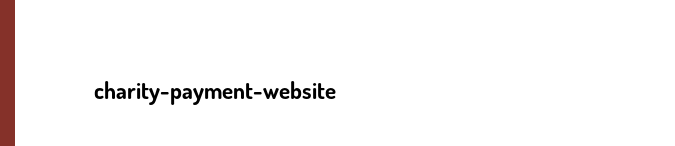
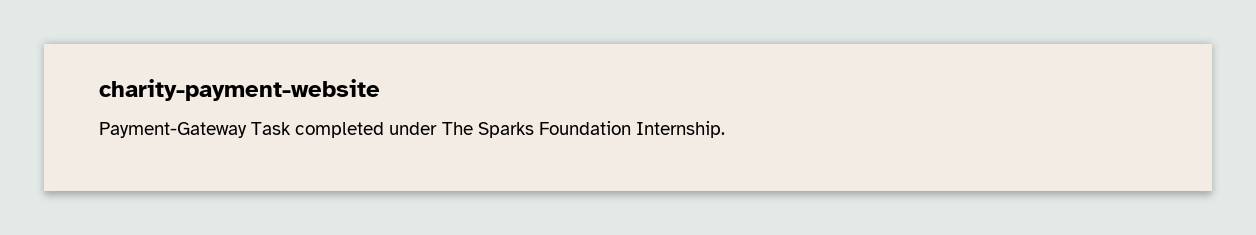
+ Payment-Gateway Task completed under The Sparks Foundation Internship.

